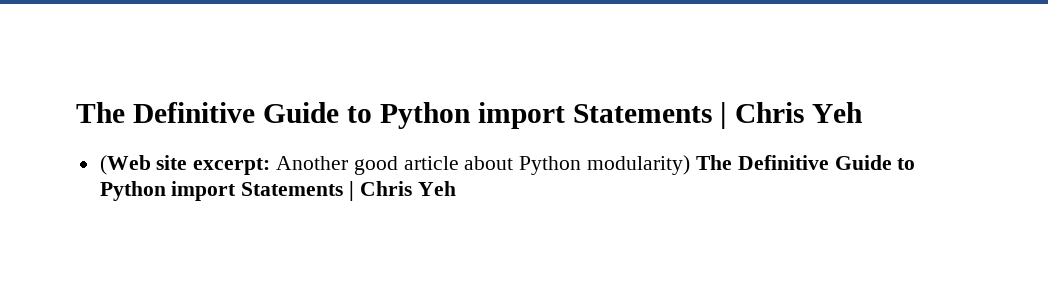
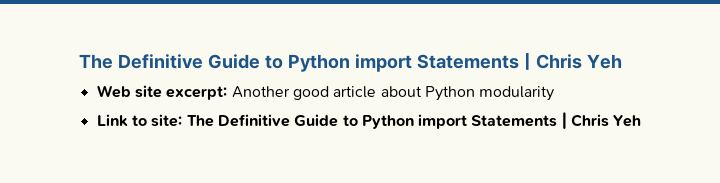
- (Web site excerpt: Another good article about Python modularity) The Definitive Guide to Python import Statements | Chris Yeh
+ Web site excerpt: Another good article about Python modularity
+ Link to site: The Definitive Guide to Python import Statements | Chris Yeh

